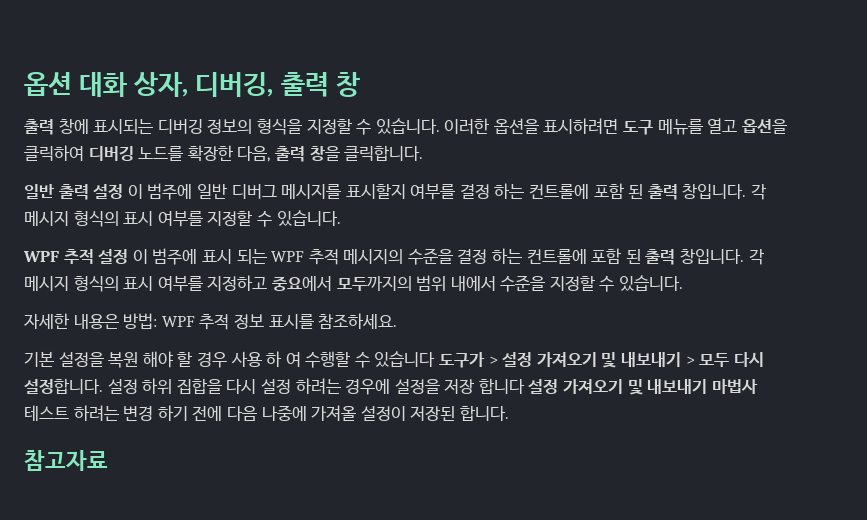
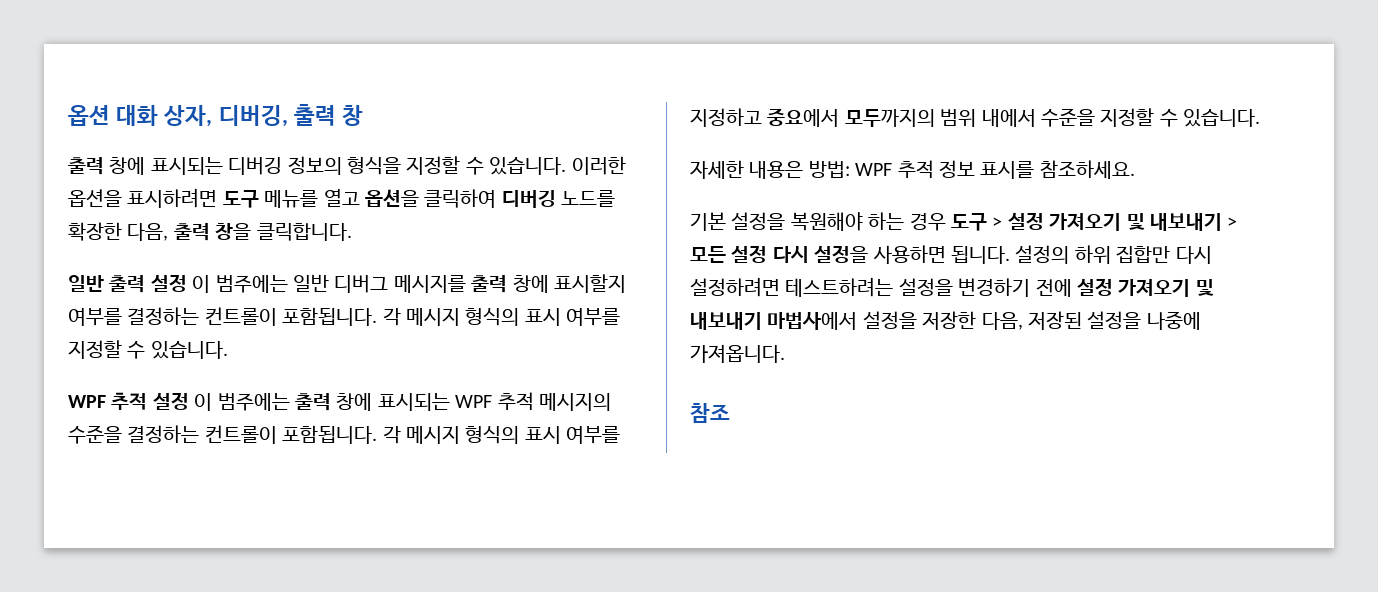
- 일반 출력 설정 이 범주에 일반 디버그 메시지를 표시할지 여부를 결정 하는 컨트롤에 포함 된 출력 창입니다.
+ 일반 출력 설정 이 범주에는 일반 디버그 메시지를 출력 창에 표시할지 여부를 결정하는 컨트롤이 포함됩니다.
- WPF 추적 설정 이 범주에 표시 되는 WPF 추적 메시지의 수준을 결정 하는 컨트롤에 포함 된 출력 창입니다.
+ WPF 추적 설정 이 범주에는 출력 창에 표시되는 WPF 추적 메시지의 수준을 결정하는 컨트롤이 포함됩니다.
- 기본 설정을 복원 해야 할 경우 사용 하 여 수행할 수 있습니다 도구가 > 설정 가져오기 및 내보내기 > 모두 다시 설정합니다. 설정 하위 집합을 다시 설정 하려는 경우에 설정을 저장 합니다 설정 가져오기 및 내보내기 마법사 테스트 하려는 변경 하기 전에 다음 나중에 가져올 설정이 저장된 합니다.
- 참고자료
+ 기본 설정을 복원해야 하는 경우 도구 > 설정 가져오기 및 내보내기 > 모든 설정 다시 설정을 사용하면 됩니다. 설정의 하위 집합만 다시 설정하려면 테스트하려는 설정을 변경하기 전에 설정 가져오기 및 내보내기 마법사에서 설정을 저장한 다음, 저장된 설정을 나중에 가져옵니다.
+ 참조

